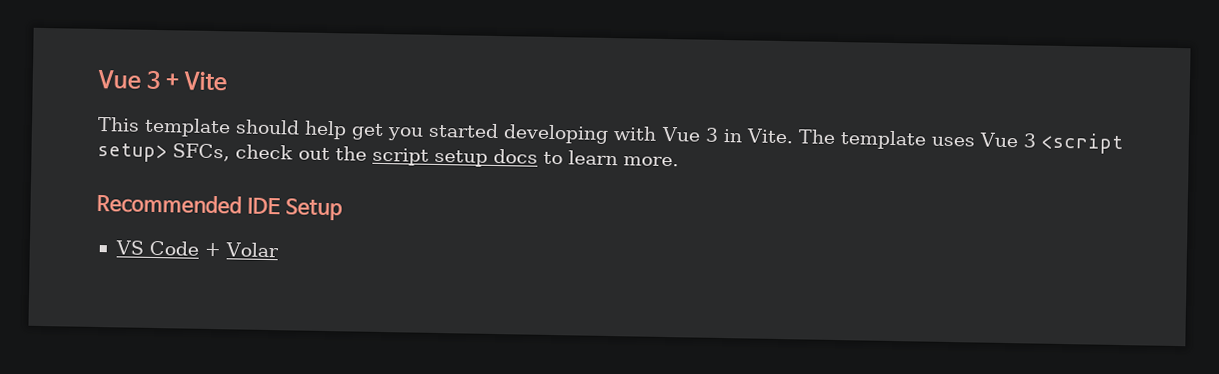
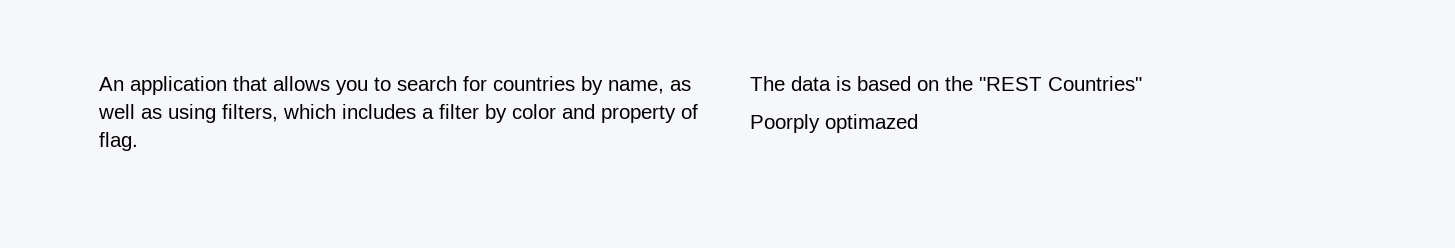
- Vue 3 + Vite
- This template should help get you started developing with Vue 3 in Vite. The template uses Vue 3 <script setup> SFCs, check out the script setup docs to learn more.
- Recommended IDE Setup
- VS Code + Volar
+ An application that allows you to search for countries by name, as well as using filters, which includes a filter by color and property of flag.
+ The data is based on the "REST Countries"
+ Poorply optimazed

